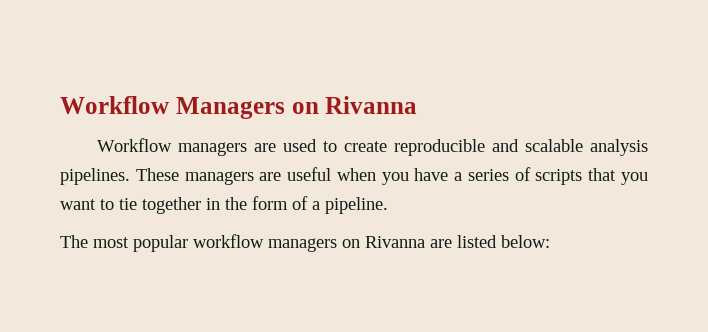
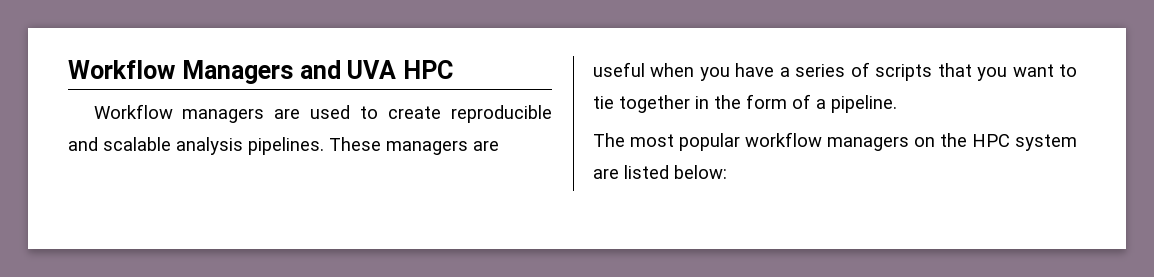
- Workflow Managers on Rivanna
+ Workflow Managers and UVA HPC
- The most popular workflow managers on Rivanna are listed below:
+ The most popular workflow managers on the HPC system are listed below:

